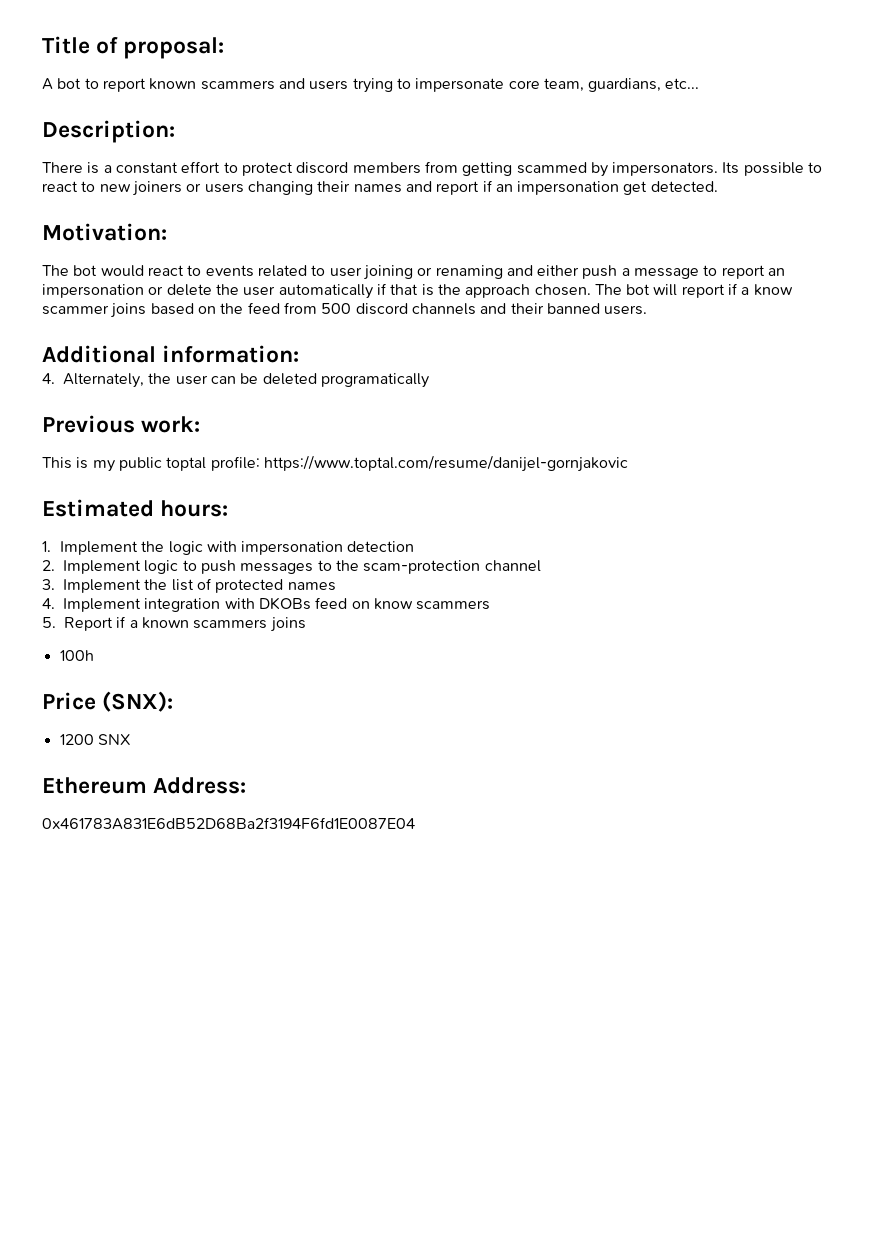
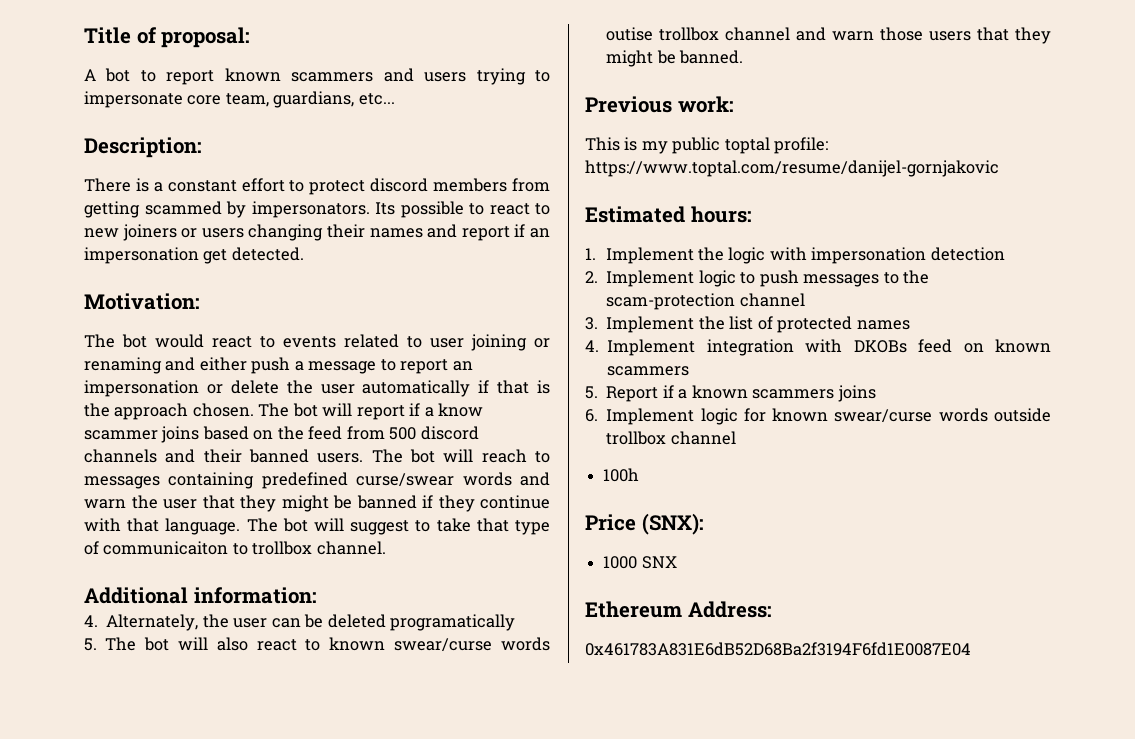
+ The bot will reach to messages containing predefined curse/swear words and warn the user that they might be banned if they continue with that language. The bot will suggest to take that type of communicaiton to trollbox channel.
+ 5. The bot will also react to known swear/curse words outise trollbox channel and warn those users that they might be banned.
- 4. Implement integration with DKOBs feed on know scammers
+ 4. Implement integration with DKOBs feed on known scammers
+ 6. Implement logic for known swear/curse words outside trollbox channel
- 1200 SNX
+ 1000 SNX

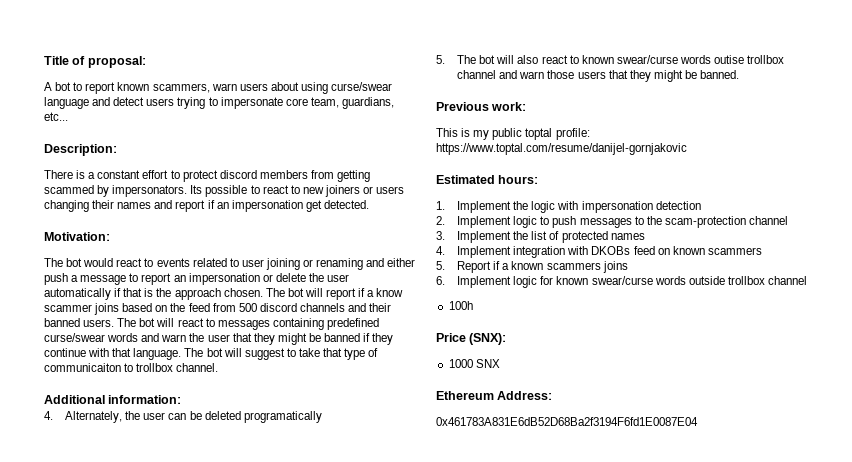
- A bot to report known scammers and users trying to impersonate core team, guardians, etc...
+ A bot to report known scammers, warn users about using curse/swear language and detect users trying to impersonate core team, guardians, etc...
- The bot will reach to messages containing predefined curse/swear words and warn the user that they might be banned if they continue with that language.
+ The bot will react to messages containing predefined curse/swear words and warn the user that they might be banned if they continue with that language.

